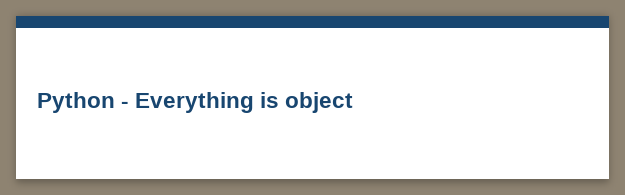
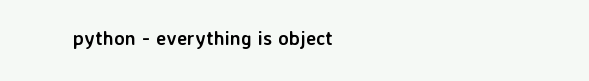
- Python - Everything is object
+ python - everything is object

